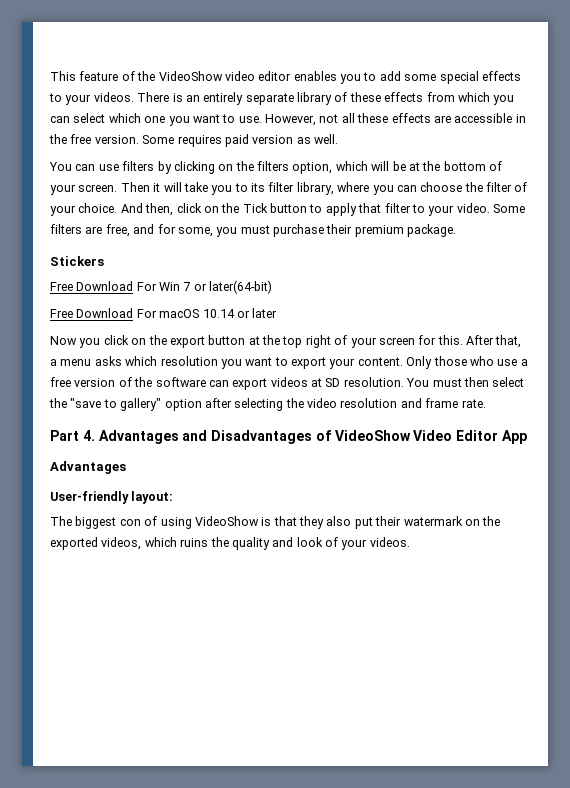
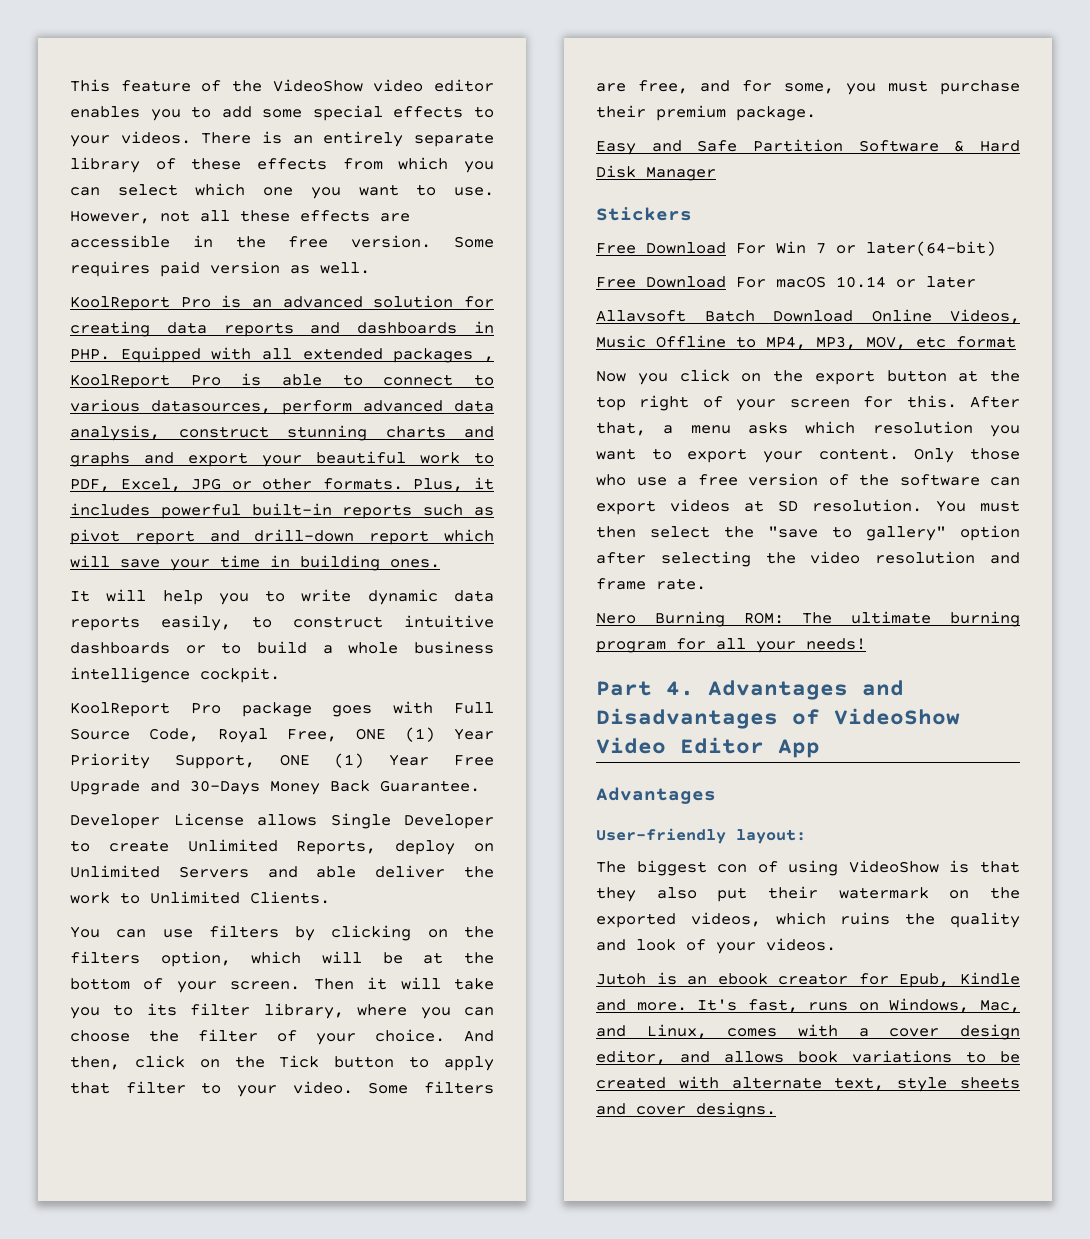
+ KoolReport Pro is an advanced solution for creating data reports and dashboards in PHP. Equipped with all extended packages , KoolReport Pro is able to connect to various datasources, perform advanced data analysis, construct stunning charts and graphs and export your beautiful work to PDF, Excel, JPG or other formats. Plus, it includes powerful built-in reports such as pivot report and drill-down report which will save your time in building ones.
+ It will help you to write dynamic data reports easily, to construct intuitive dashboards or to build a whole business intelligence cockpit.
+ KoolReport Pro package goes with Full Source Code, Royal Free, ONE (1) Year Priority Support, ONE (1) Year Free Upgrade and 30-Days Money Back Guarantee.
+ Developer License allows Single Developer to create Unlimited Reports, deploy on Unlimited Servers and able deliver the work to Unlimited Clients.
+ Easy and Safe Partition Software & Hard Disk Manager
+ Allavsoft Batch Download Online Videos, Music Offline to MP4, MP3, MOV, etc format
+ Nero Burning ROM: The ultimate burning program for all your needs!
+ Jutoh is an ebook creator for Epub, Kindle and more. It's fast, runs on Windows, Mac, and Linux, comes with a cover design editor, and allows book variations to be created with alternate text, style sheets and cover designs.

